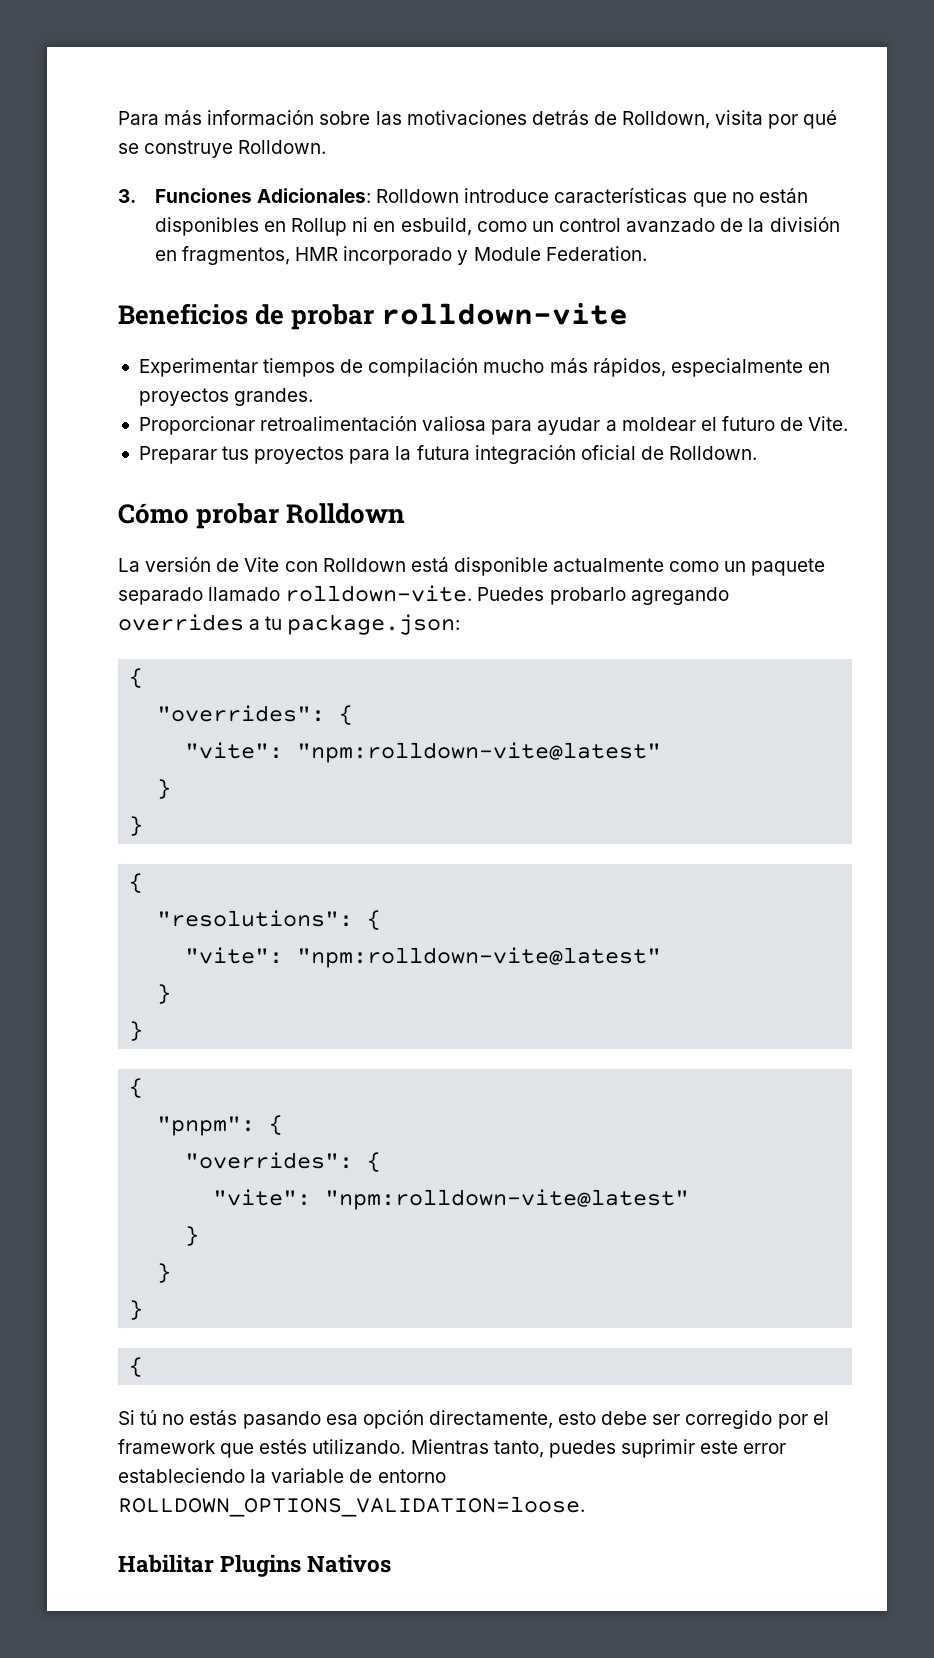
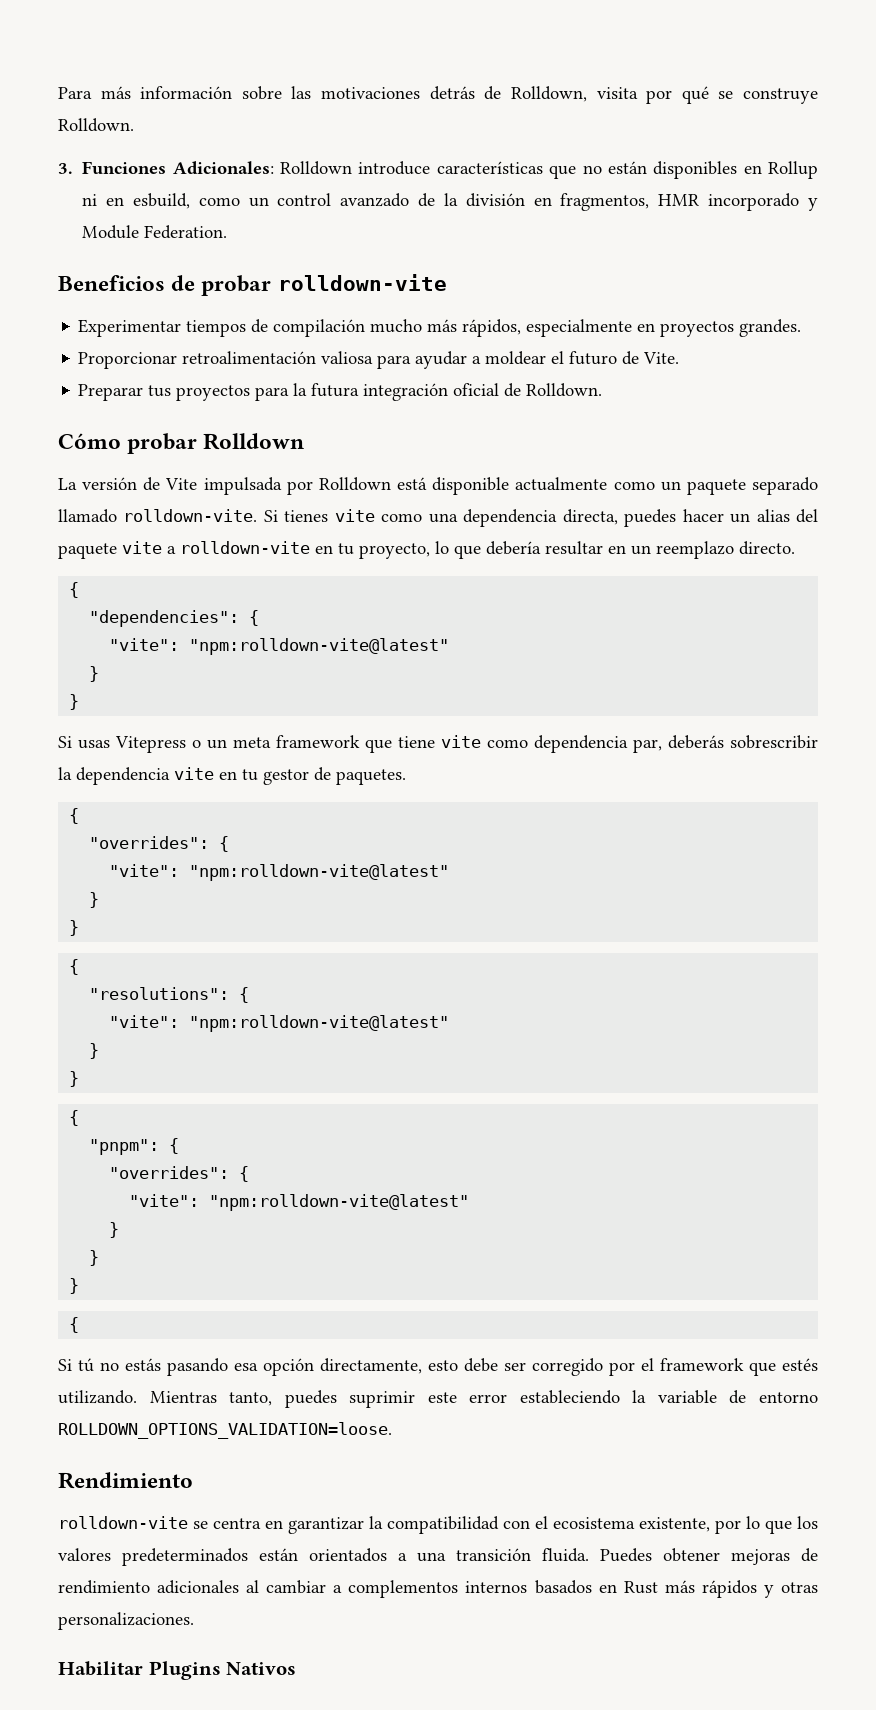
- La versión de Vite con Rolldown está disponible actualmente como un paquete separado llamado rolldown-vite.
+ La versión de Vite impulsada por Rolldown está disponible actualmente como un paquete separado llamado rolldown-vite.
- Puedes probarlo agregando overrides a tu package.json:
+ Si tienes vite como una dependencia directa, puedes hacer un alias del paquete vite a rolldown-vite en tu proyecto, lo que debería resultar en un reemplazo directo.
+ {
+ "dependencies": {
+ "vite": "npm:rolldown-vite@latest"
+ }
+ }
+ Si usas Vitepress o un meta framework que tiene vite como dependencia par, deberás sobrescribir la dependencia vite en tu gestor de paquetes.
+ Rendimiento
+ rolldown-vite se centra en garantizar la compatibilidad con el ecosistema existente, por lo que los valores predeterminados están orientados a una transición fluida. Puedes obtener mejoras de rendimiento adicionales al cambiar a complementos internos basados en Rust más rápidos y otras personalizaciones.

